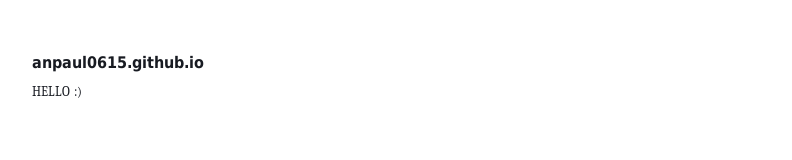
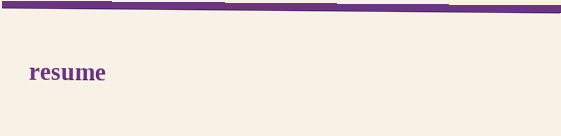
- anpaul0615.github.io
- HELLO :)
+ resume

